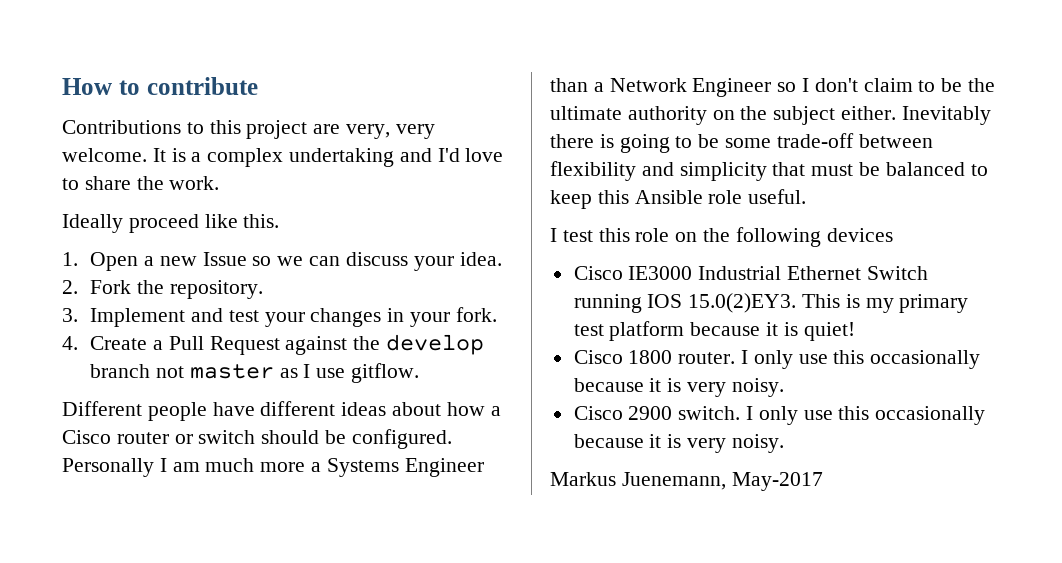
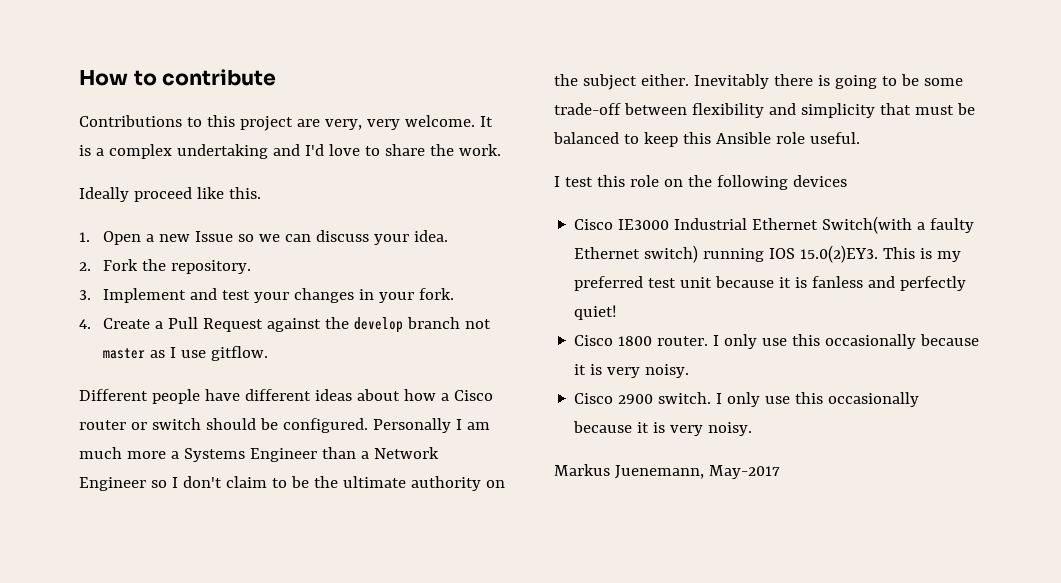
- Cisco IE3000 Industrial Ethernet Switch running IOS 15.0(2)EY3. This is my primary test platform because it is quiet!
+ Cisco IE3000 Industrial Ethernet Switch(with a faulty Ethernet switch) running IOS 15.0(2)EY3. This is my preferred test unit because it is fanless and perfectly quiet!

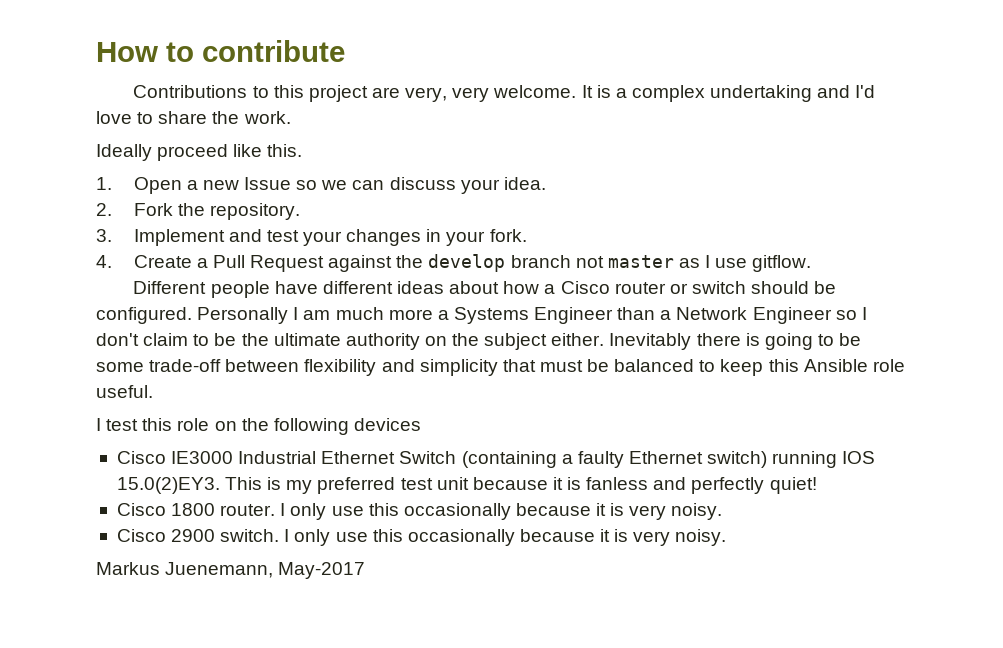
- Cisco IE3000 Industrial Ethernet Switch(with a faulty Ethernet switch) running IOS 15.0(2)EY3. This is my preferred test unit because it is fanless and perfectly quiet!
+ Cisco IE3000 Industrial Ethernet Switch (containing a faulty Ethernet switch) running IOS 15.0(2)EY3. This is my preferred test unit because it is fanless and perfectly quiet!

